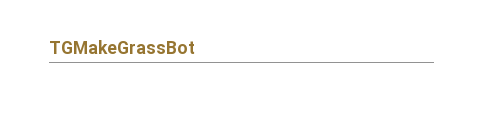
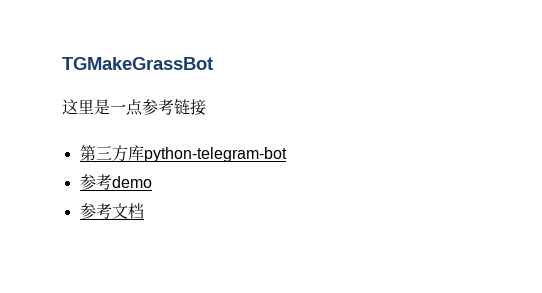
+ 这里是一点参考链接
+ 第三方库python-telegram-bot
+ 参考demo
+ 参考文档

